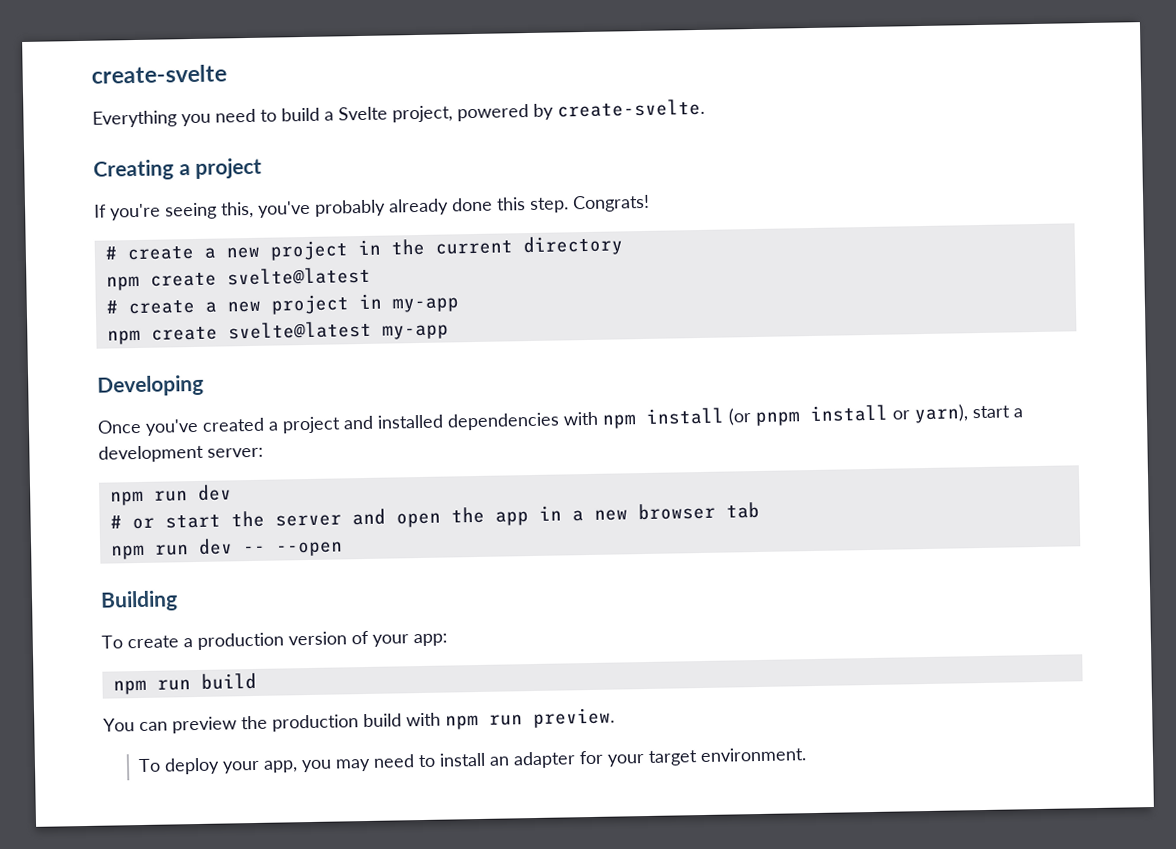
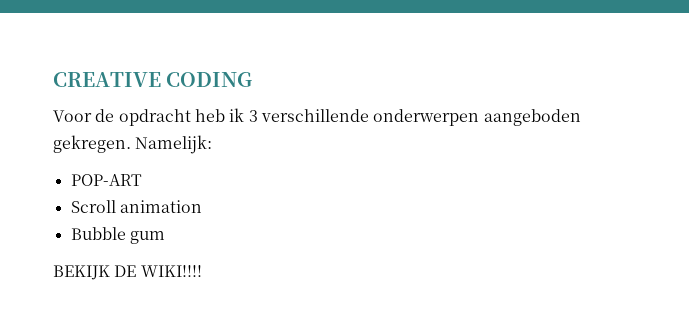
- create-svelte
- Everything you need to build a Svelte project, powered by create-svelte.
- Creating a project
- If you're seeing this, you've probably already done this step. Congrats!
- # create a new project in the current directory
- npm create svelte@latest
- # create a new project in my-app
- npm create svelte@latest my-app
- Developing
- Once you've created a project and installed dependencies with npm install (or pnpm install or yarn), start a development server:
- npm run dev
- # or start the server and open the app in a new browser tab
- npm run dev -- --open
- Building
- To create a production version of your app:
- npm run build
- You can preview the production build with npm run preview.
- To deploy your app, you may need to install an adapter for your target environment.
+ CREATIVE CODING
+ Voor de opdracht heb ik 3 verschillende onderwerpen aangeboden gekregen. Namelijk:
+ POP-ART
+ Scroll animation
+ Bubble gum
+ BEKIJK DE WIKI!!!!

